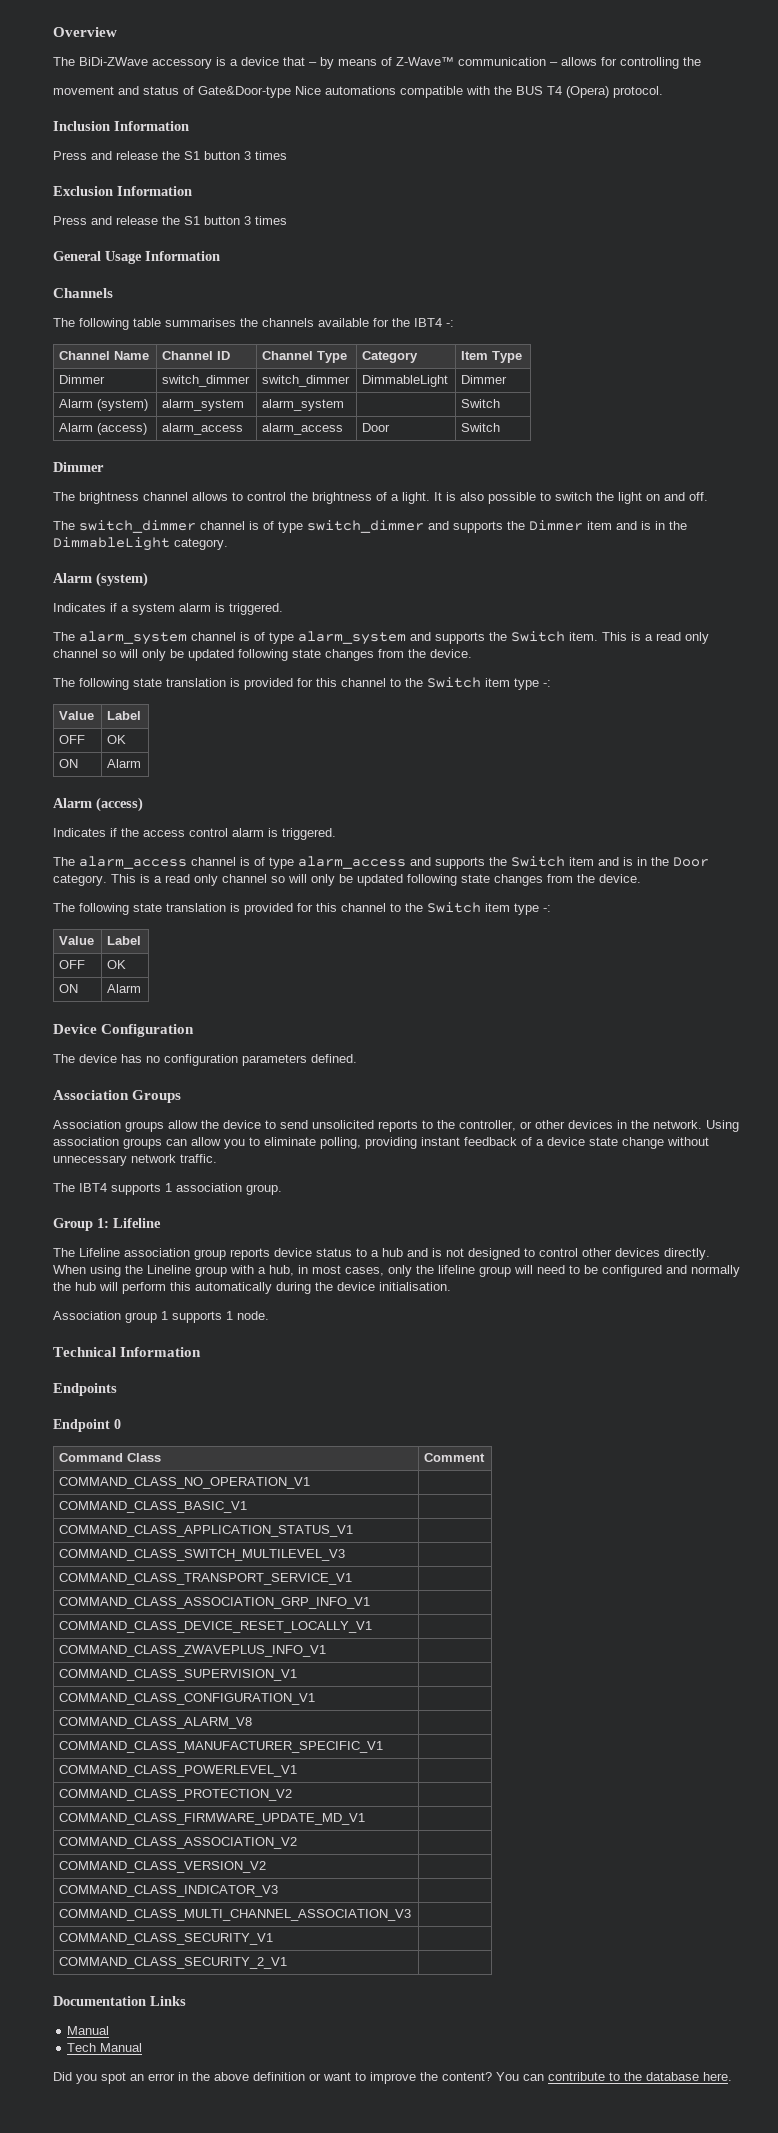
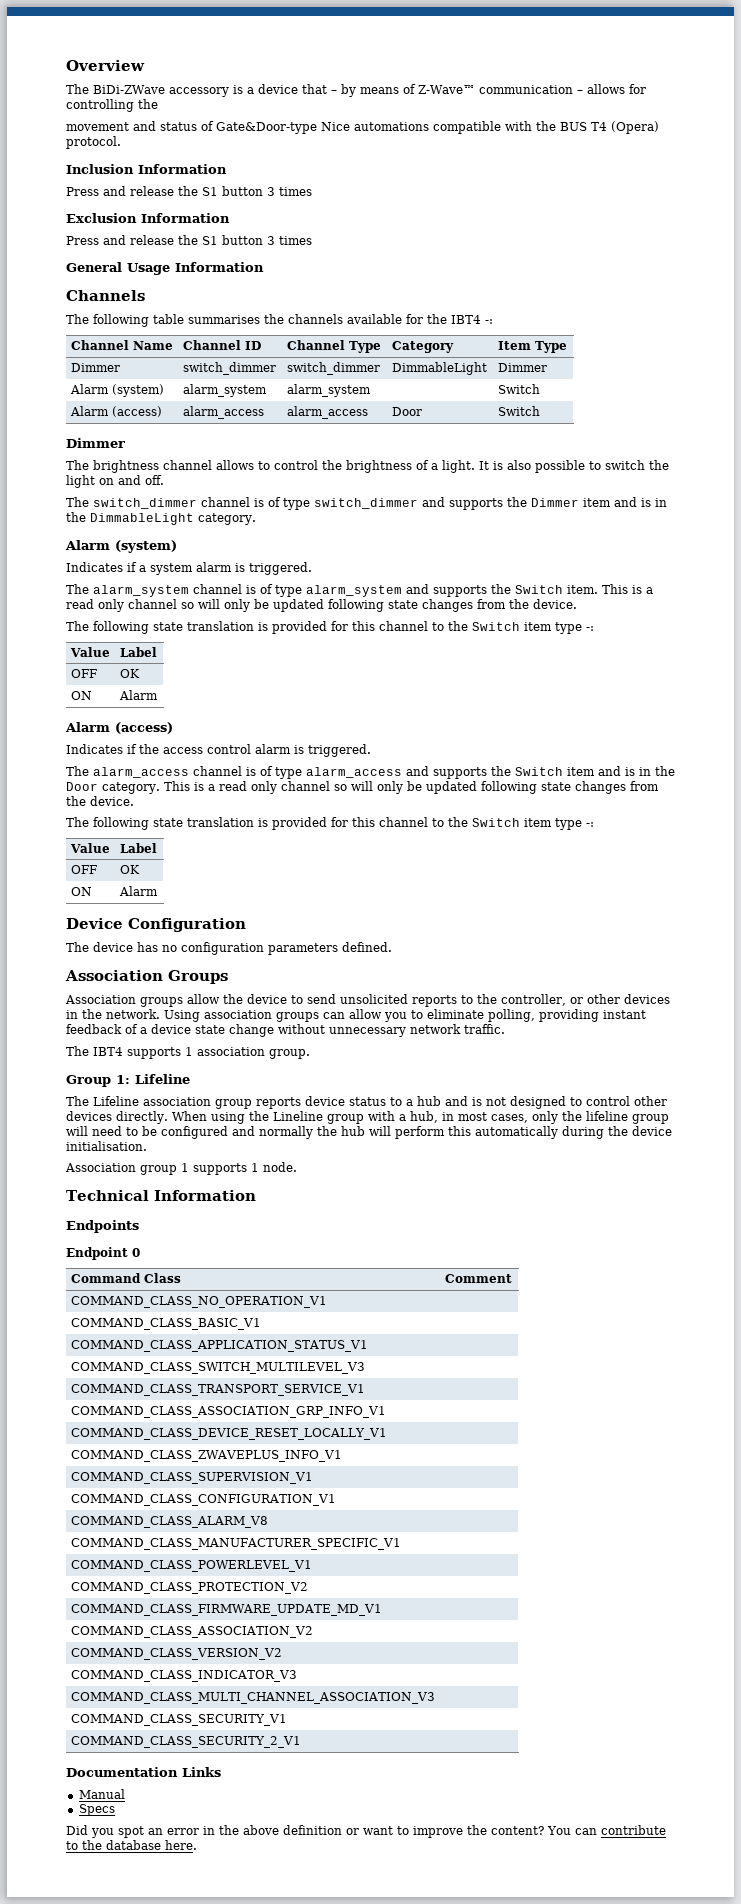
- Tech Manual
+ Specs

